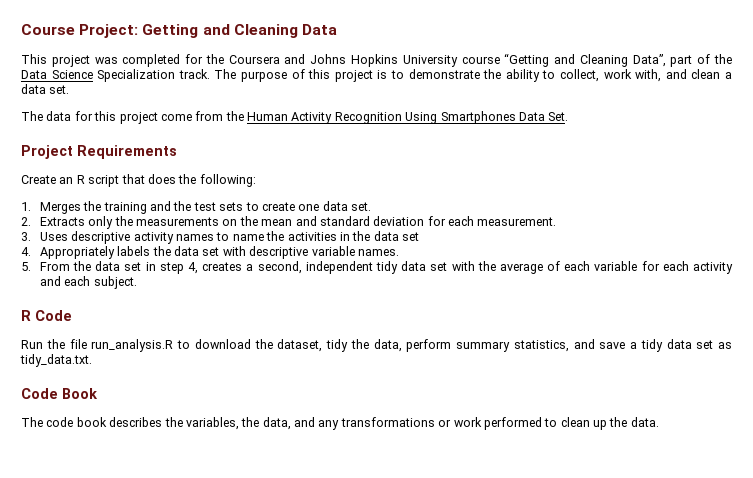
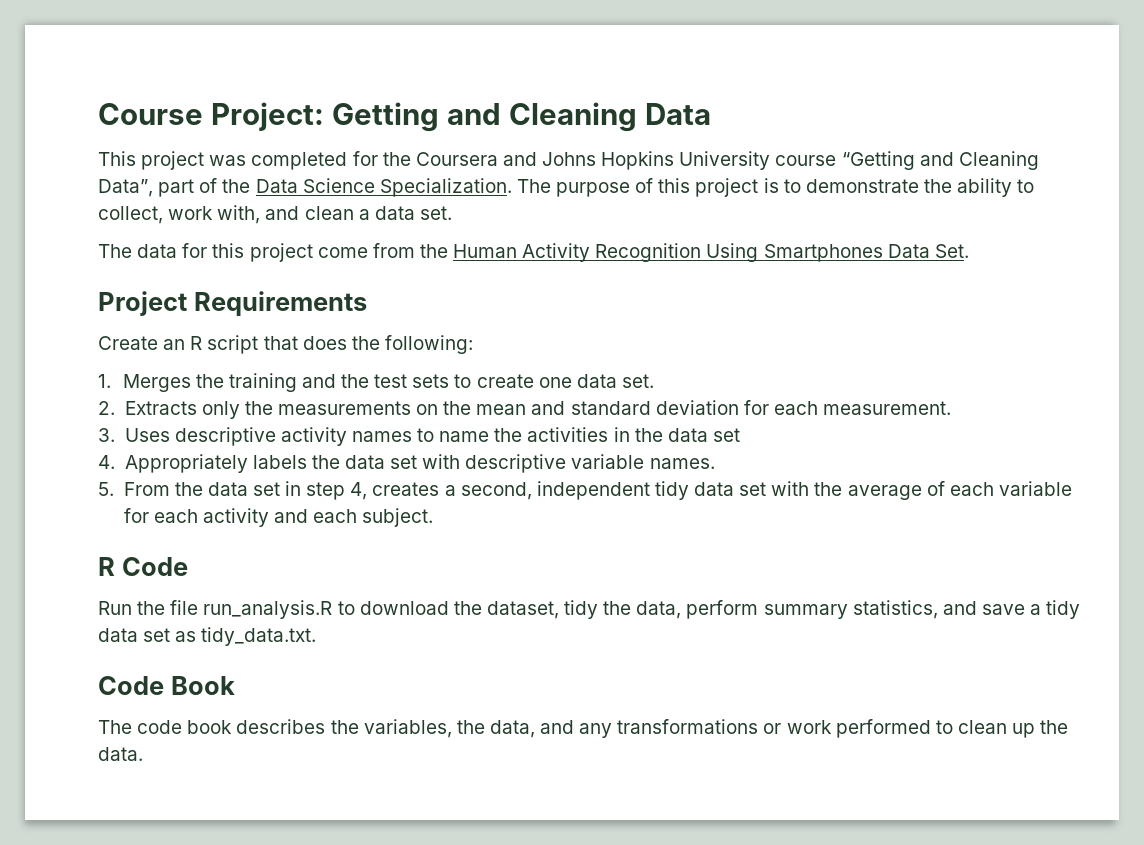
- This project was completed for the Coursera and Johns Hopkins University course “Getting and Cleaning Data”, part of the Data Science Specialization track.
+ This project was completed for the Coursera and Johns Hopkins University course “Getting and Cleaning Data”, part of the Data Science Specialization.

